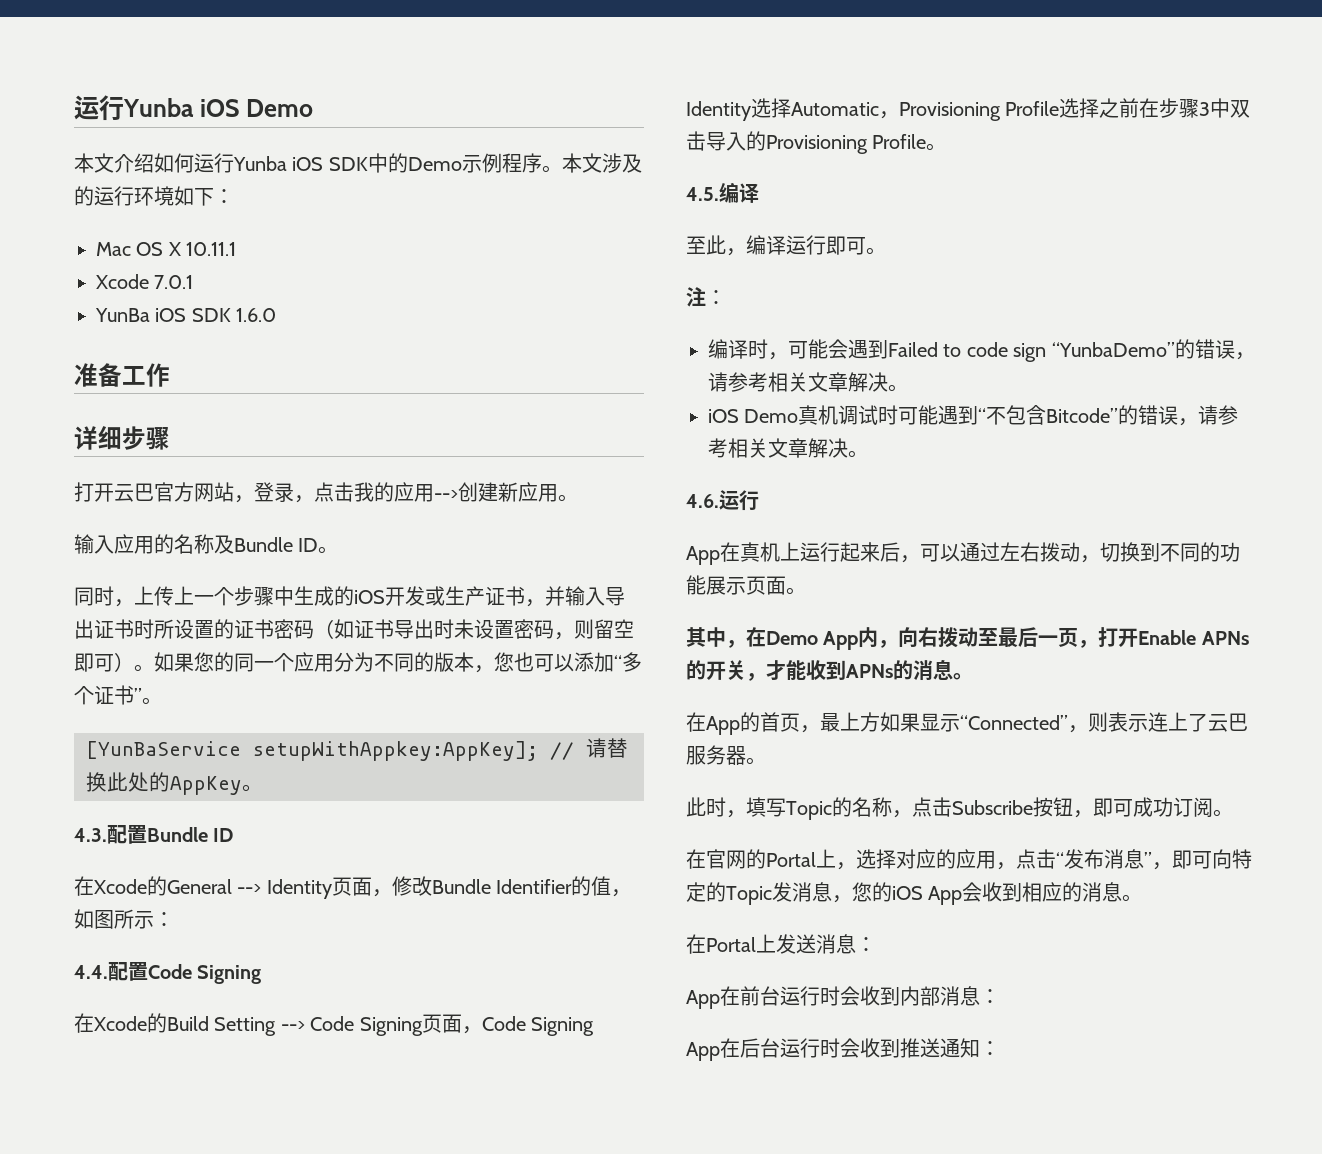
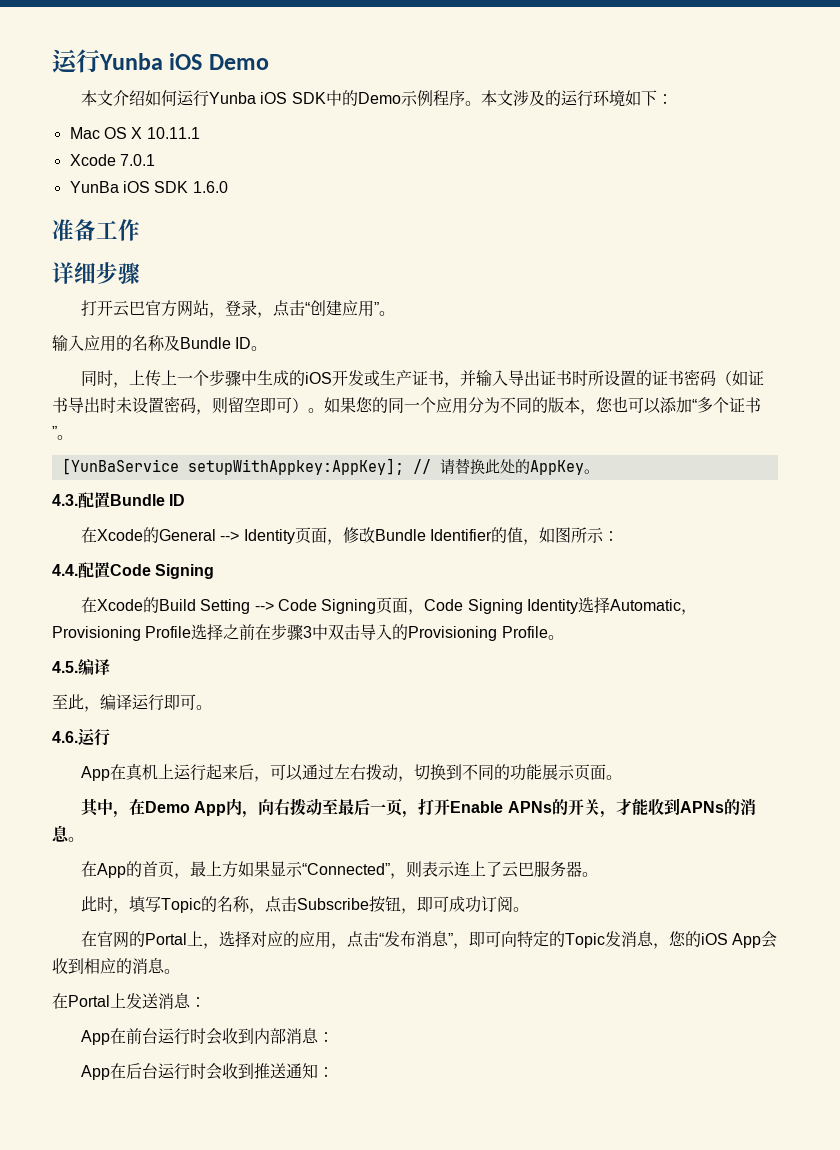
- 打开云巴官方网站，登录，点击我的应用-->创建新应用。
+ 打开云巴官方网站，登录，点击“创建应用”。
- 注：
- 编译时，可能会遇到Failed to code sign “YunbaDemo”的错误，请参考相关文章解决。
- iOS Demo真机调试时可能遇到“不包含Bitcode”的错误，请参考相关文章解决。

